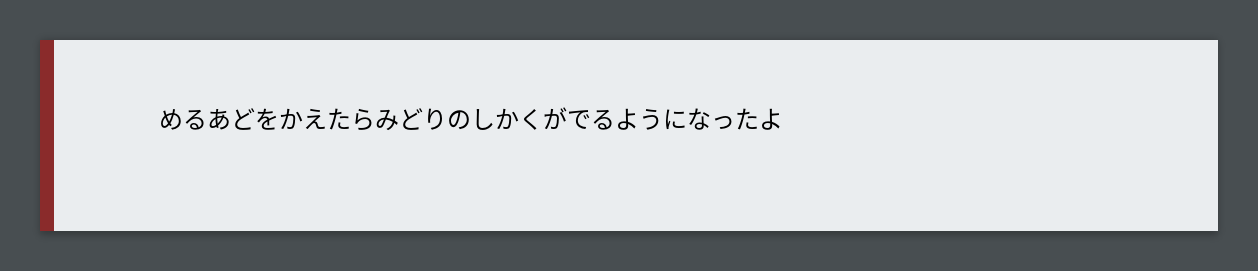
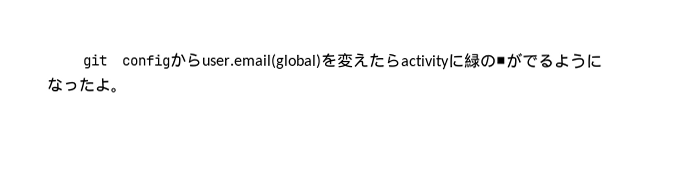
- めるあどをかえたらみどりのしかくがでるようになったよ
+ git configからuser.email(global)を変えたらactivityに緑の■がでるようになったよ。

